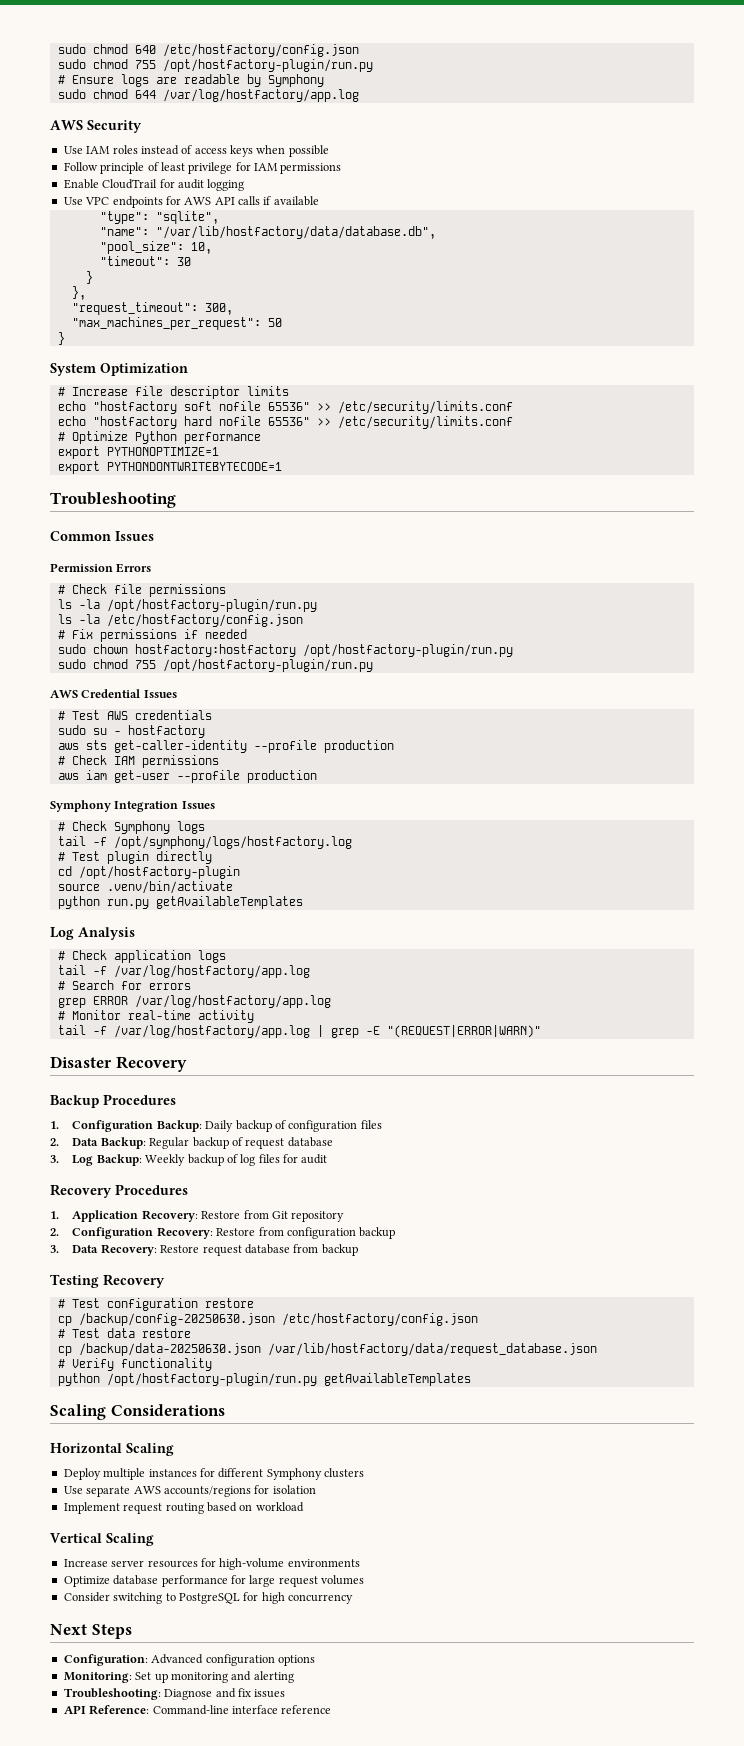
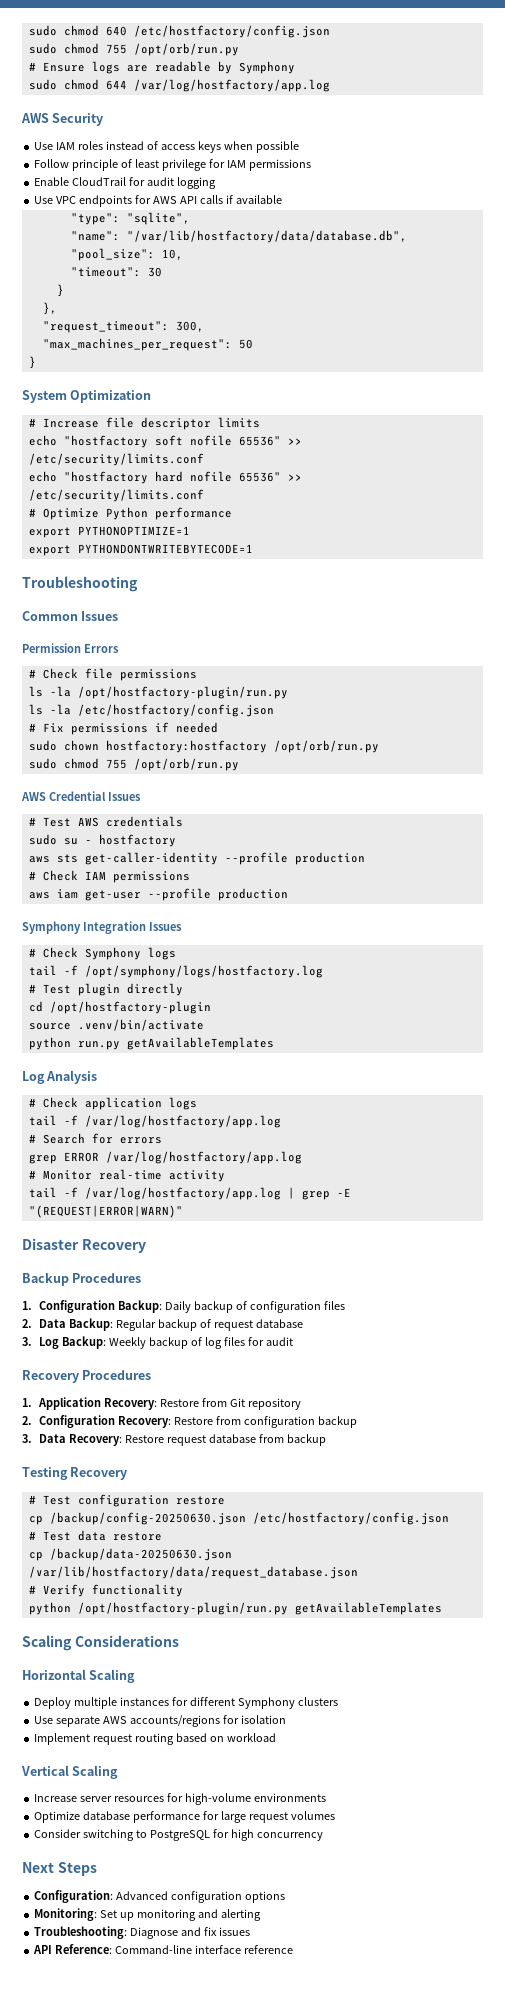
  sudo chmod 640 /etc/hostfactory/config.json
- sudo chmod 755 /opt/hostfactory-plugin/run.py
+ sudo chmod 755 /opt/orb/run.py
- sudo chown hostfactory:hostfactory /opt/hostfactory-plugin/run.py
- sudo chmod 755 /opt/hostfactory-plugin/run.py
+ sudo chown hostfactory:hostfactory /opt/orb/run.py
+ sudo chmod 755 /opt/orb/run.py

